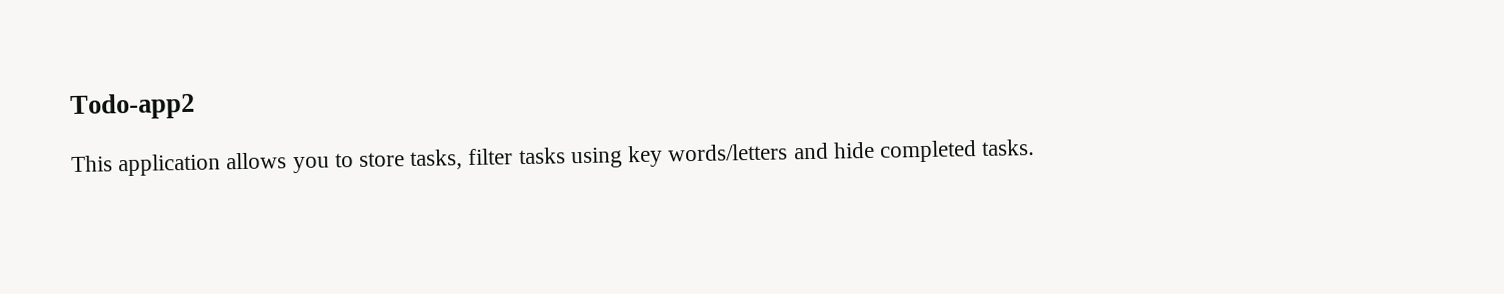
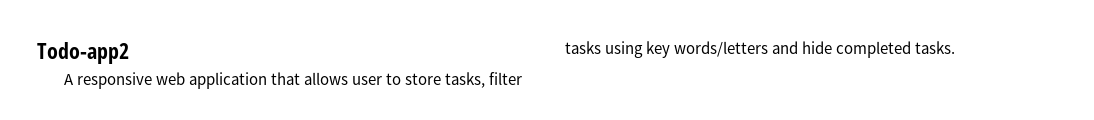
- This application allows you to store tasks, filter tasks using key words/letters and hide completed tasks.
+ A responsive web application that allows user to store tasks, filter tasks using key words/letters and hide completed tasks.

